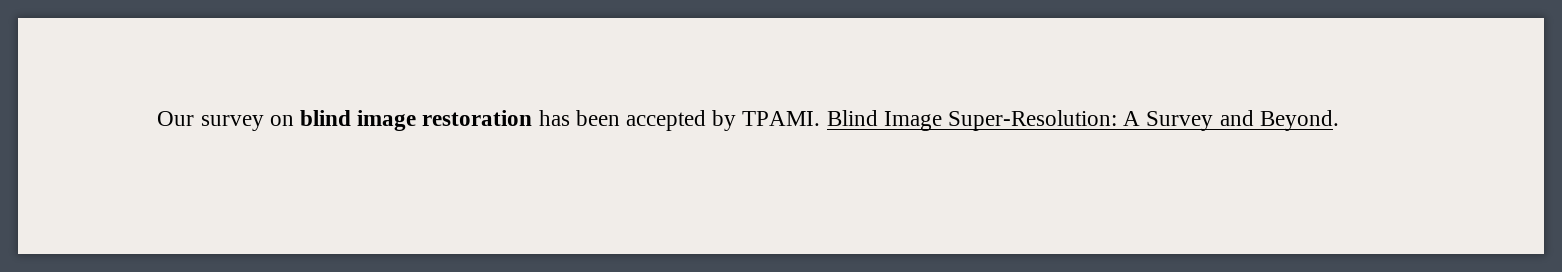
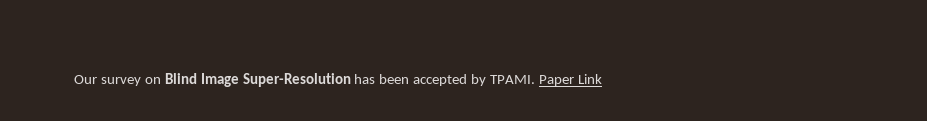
- Our survey on blind image restoration has been accepted by TPAMI.
+ Our survey on Blind Image Super-Resolution has been accepted by TPAMI.
- Blind Image Super-Resolution: A Survey and Beyond.
+ Paper Link

